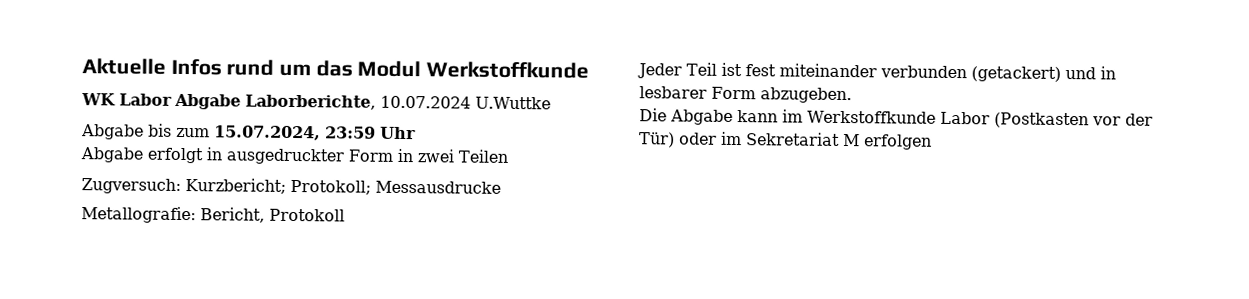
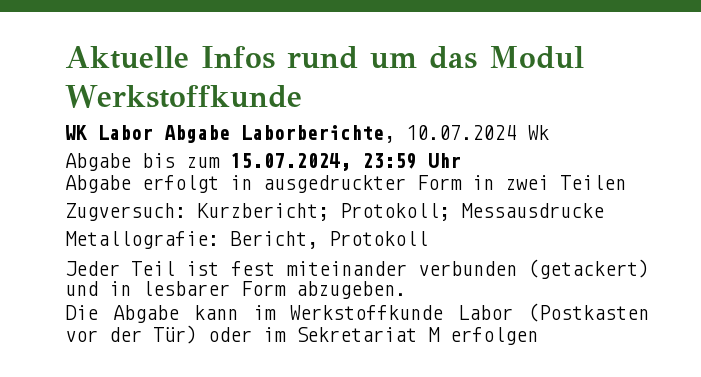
- WK Labor Abgabe Laborberichte, 10.07.2024 U.Wuttke
+ WK Labor Abgabe Laborberichte, 10.07.2024 Wk

